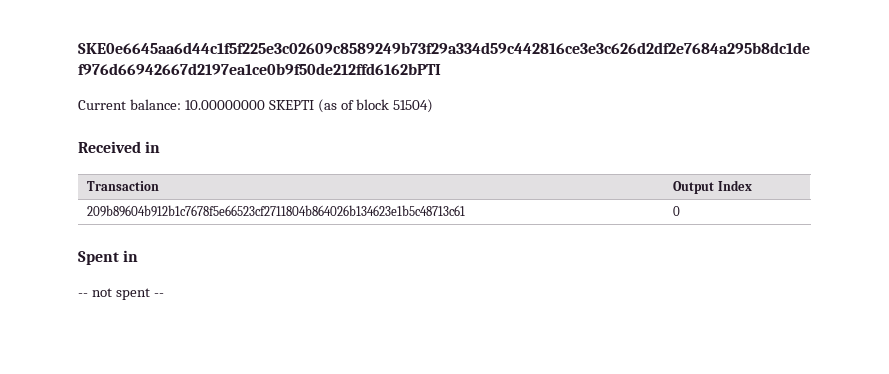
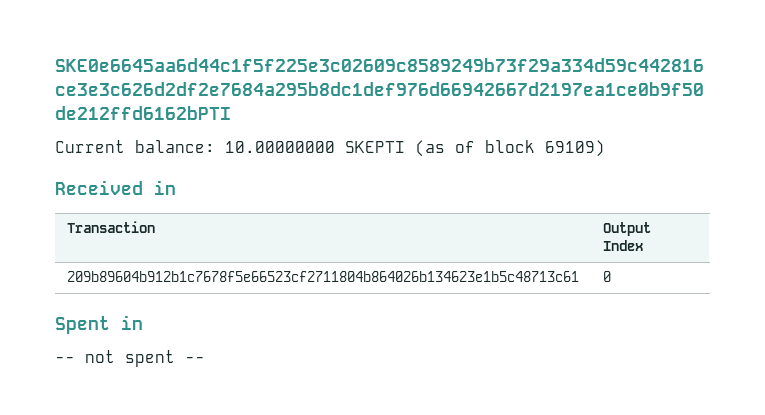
- Current balance: 10.00000000 SKEPTI (as of block 51504)
+ Current balance: 10.00000000 SKEPTI (as of block 69109)

